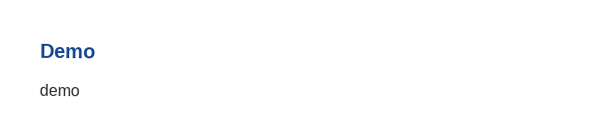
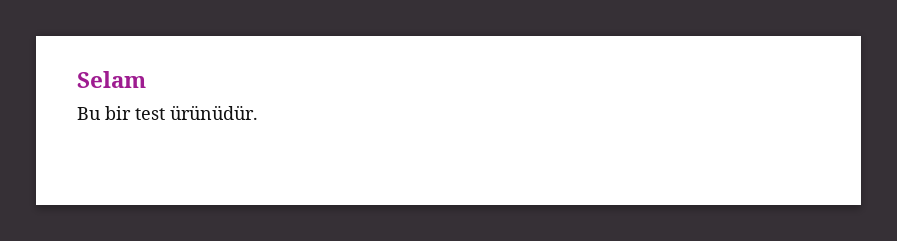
- Demo
- demo
+ Selam
+ Bu bir test ürünüdür.

